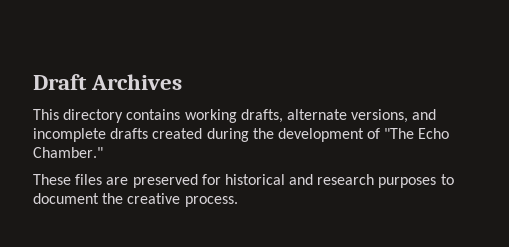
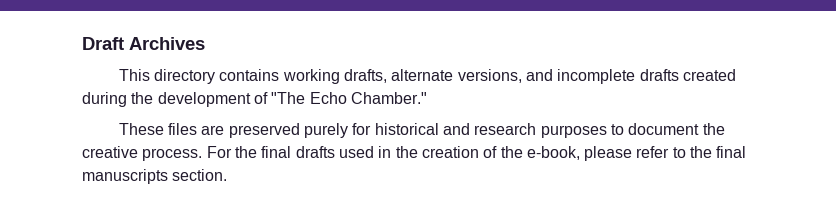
- These files are preserved for historical and research purposes to document the creative process.
+ These files are preserved purely for historical and research purposes to document the creative process.
+ For the final drafts used in the creation of the e-book, please refer to the final manuscripts section.

